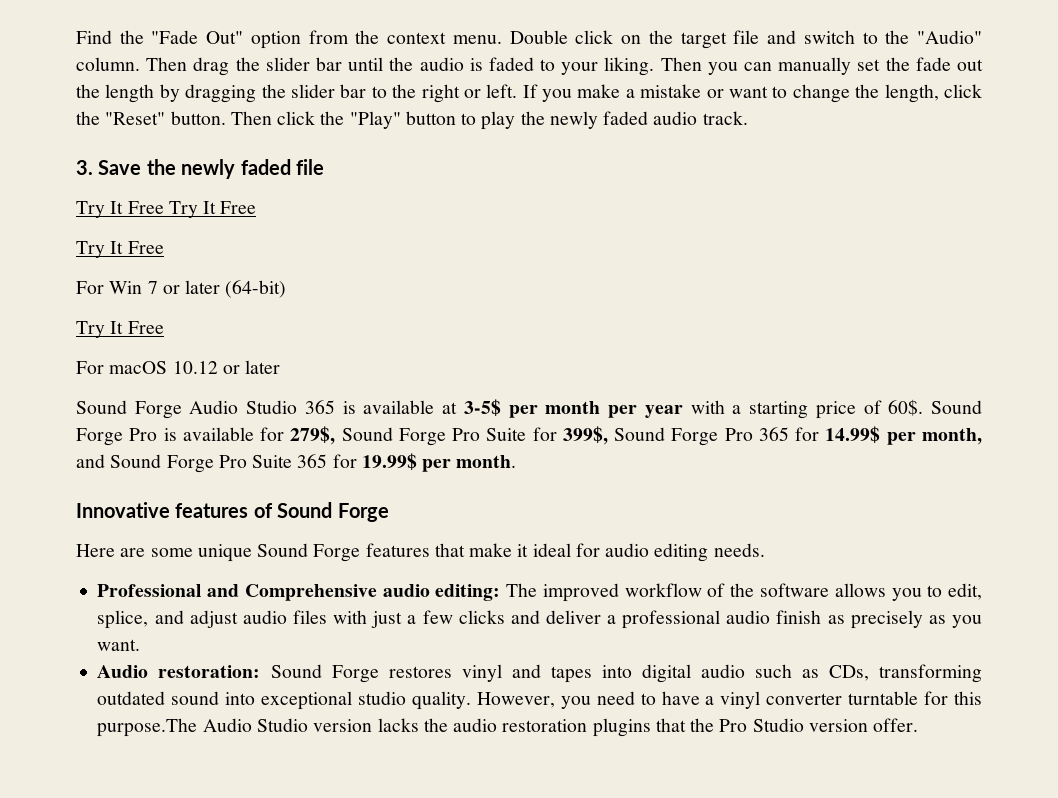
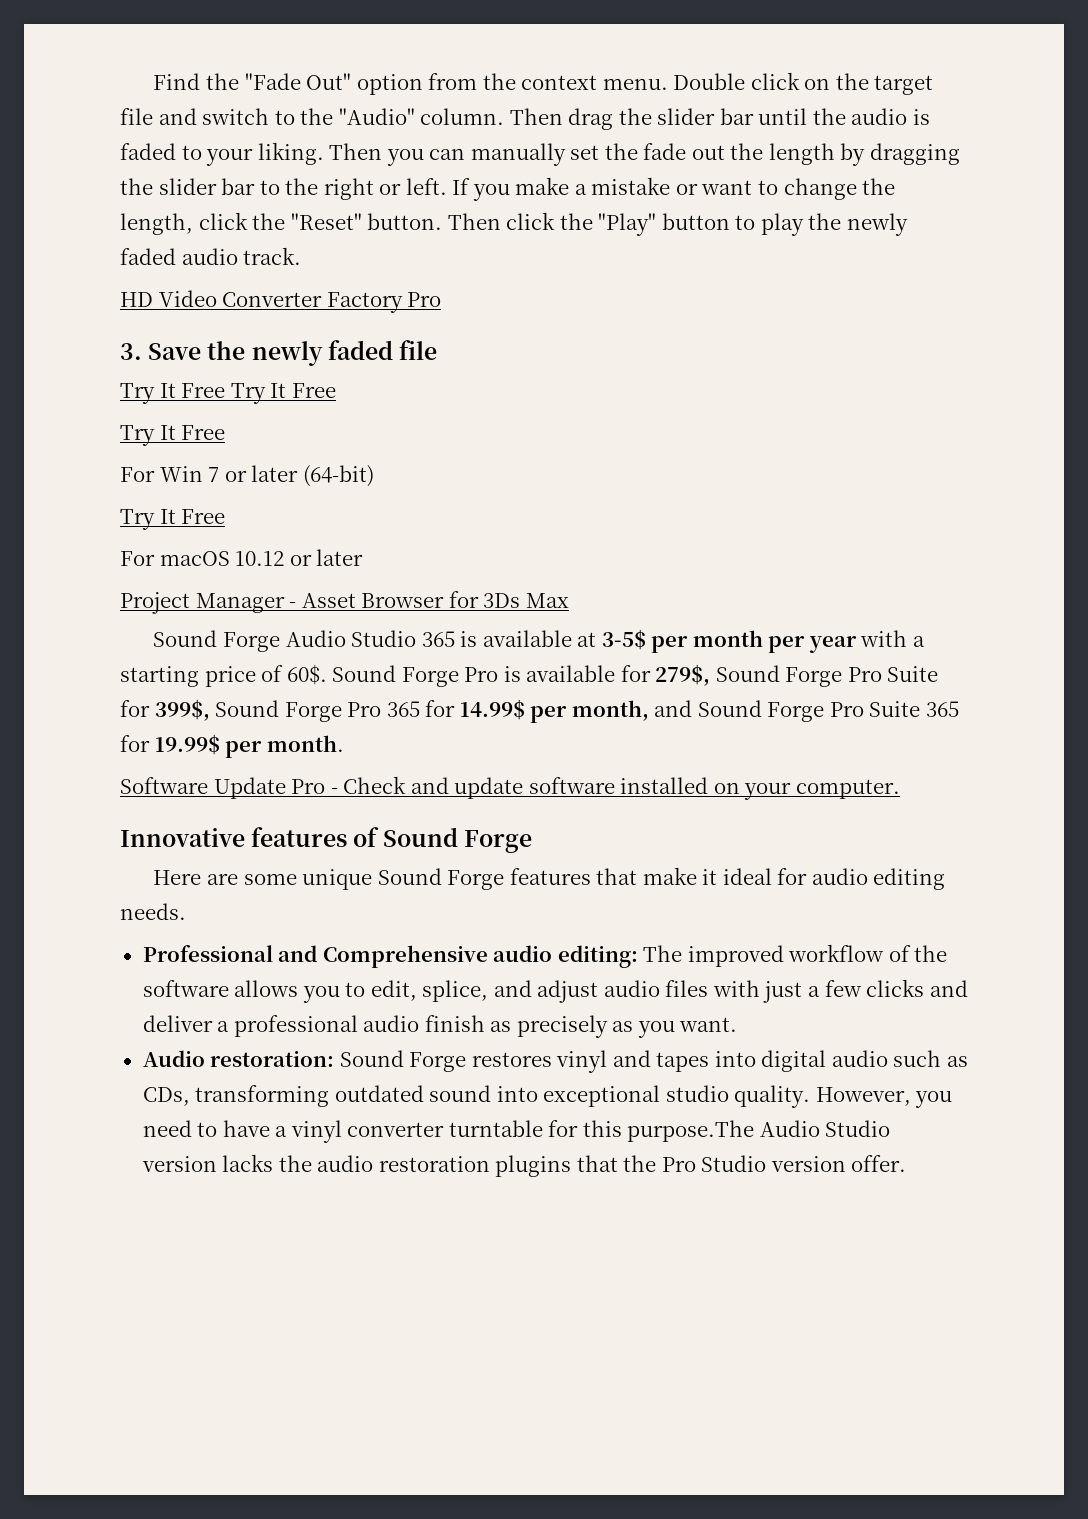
+ HD Video Converter Factory Pro
+ Project Manager - Asset Browser for 3Ds Max
+ Software Update Pro - Check and update software installed on your computer.

